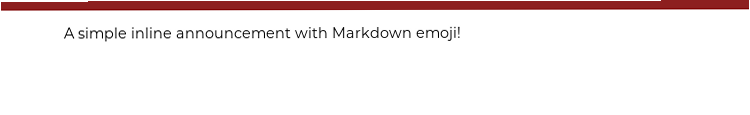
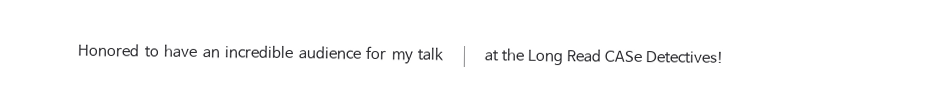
- A simple inline announcement with Markdown emoji!
+ Honored to have an incredible audience for my talk at the Long Read CASe Detectives!

